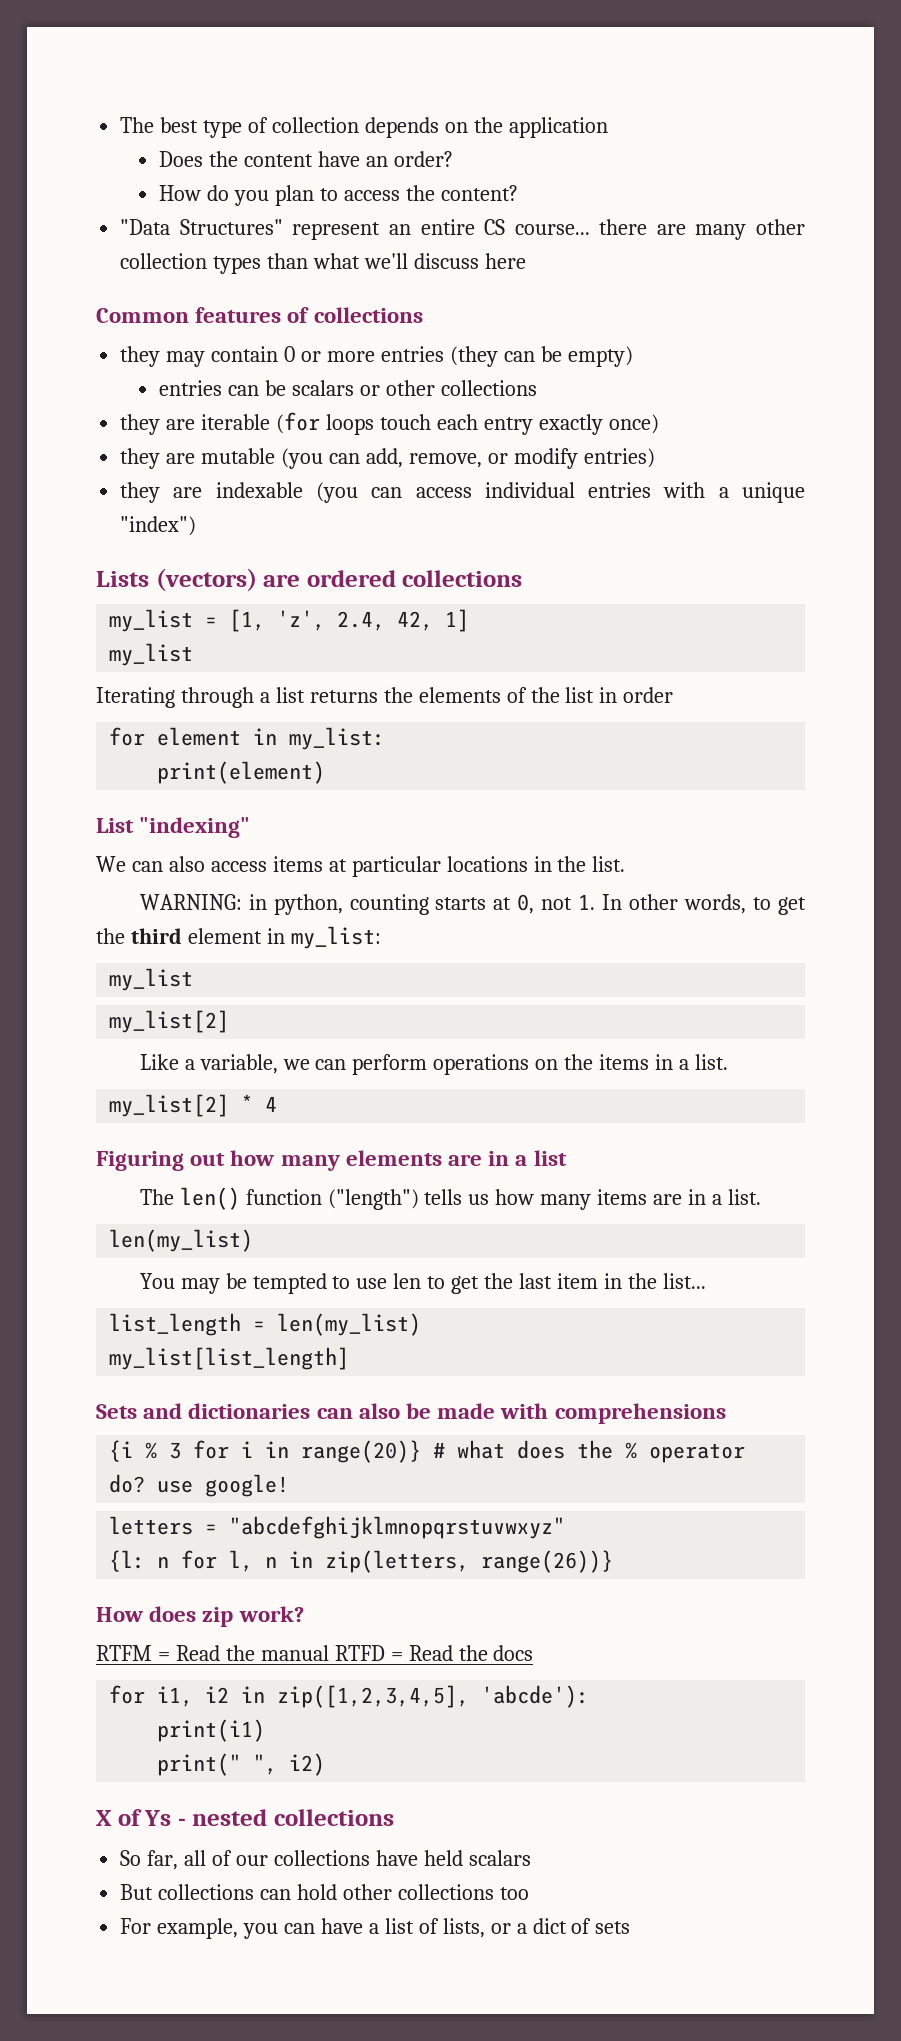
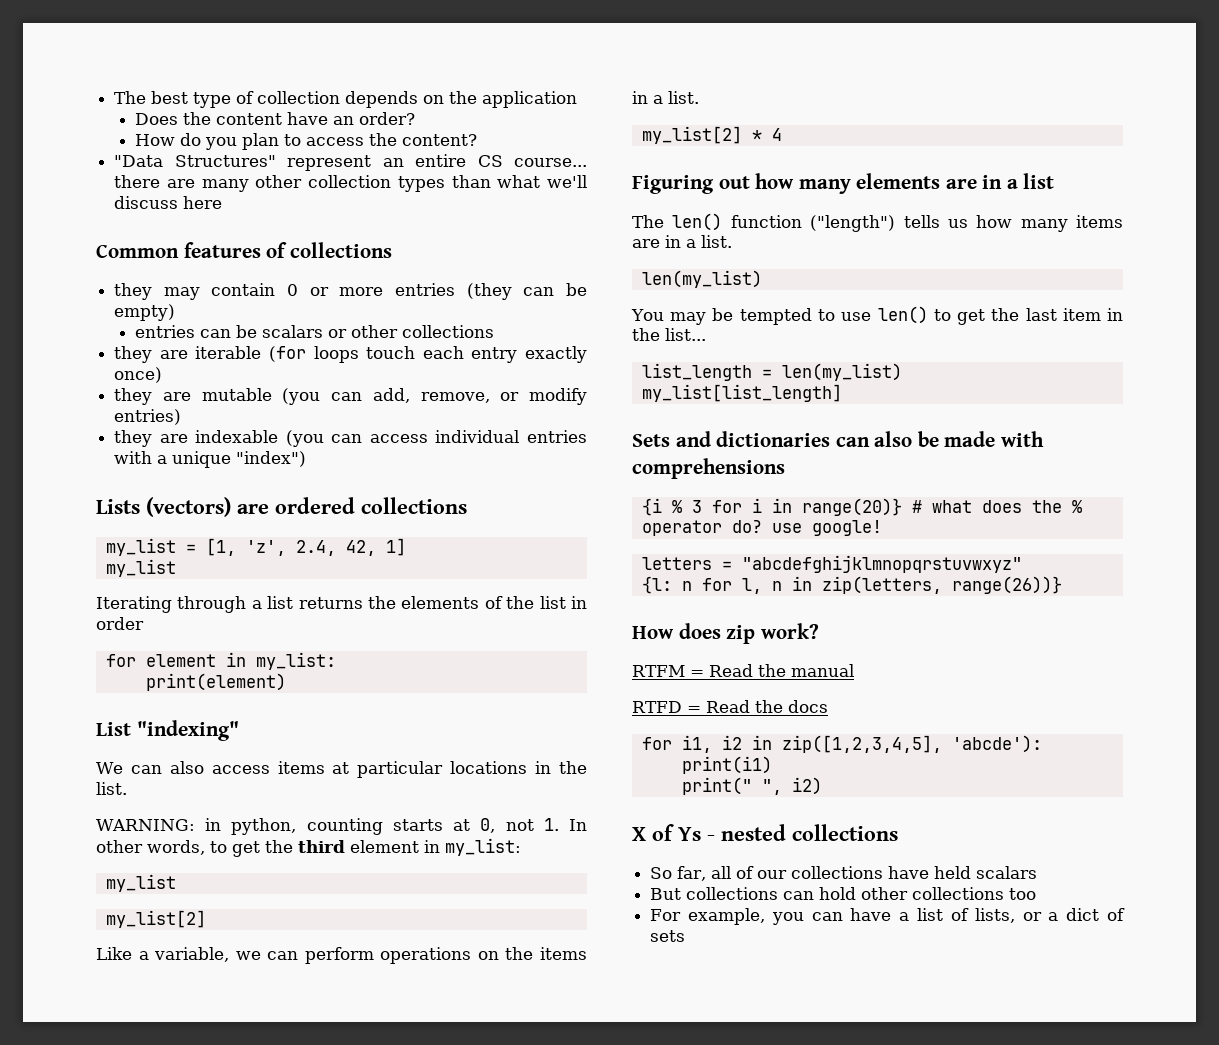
- You may be tempted to use len to get the last item in the list...
+ You may be tempted to use len() to get the last item in the list...
- RTFM = Read the manual RTFD = Read the docs
+ RTFM = Read the manual
+ RTFD = Read the docs

